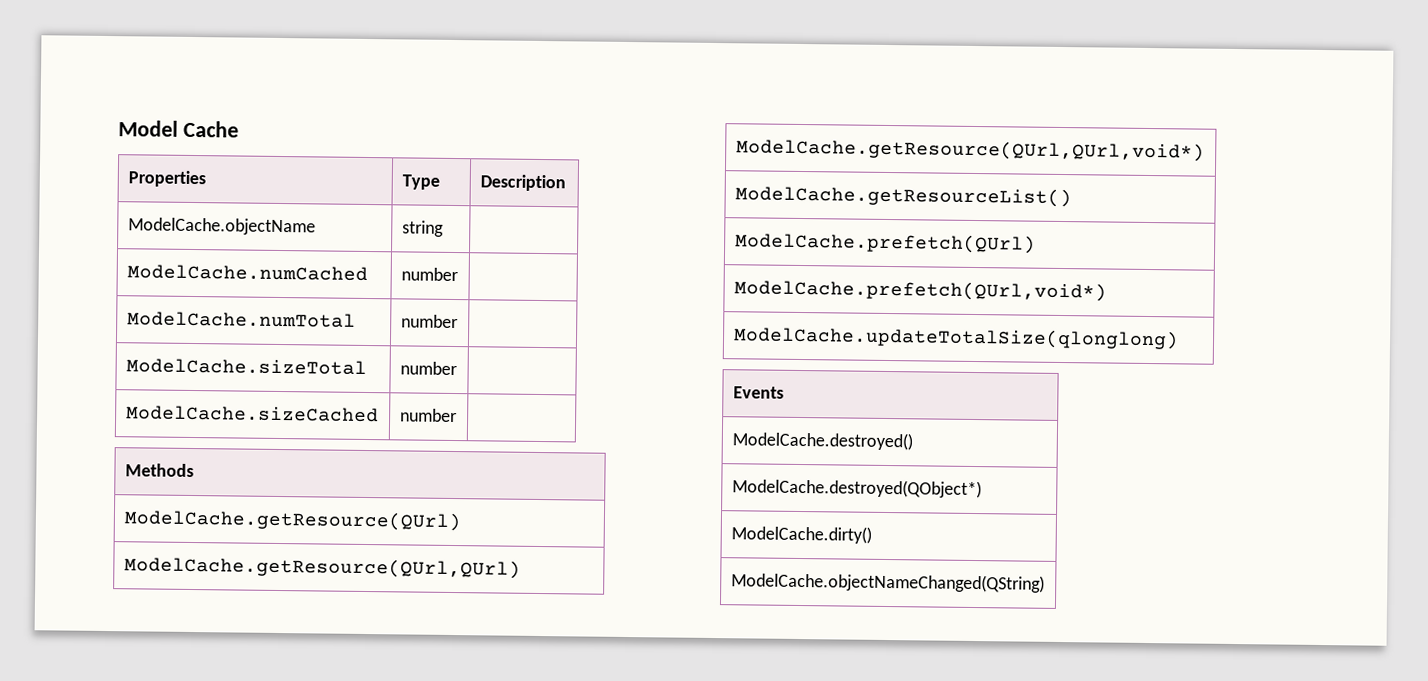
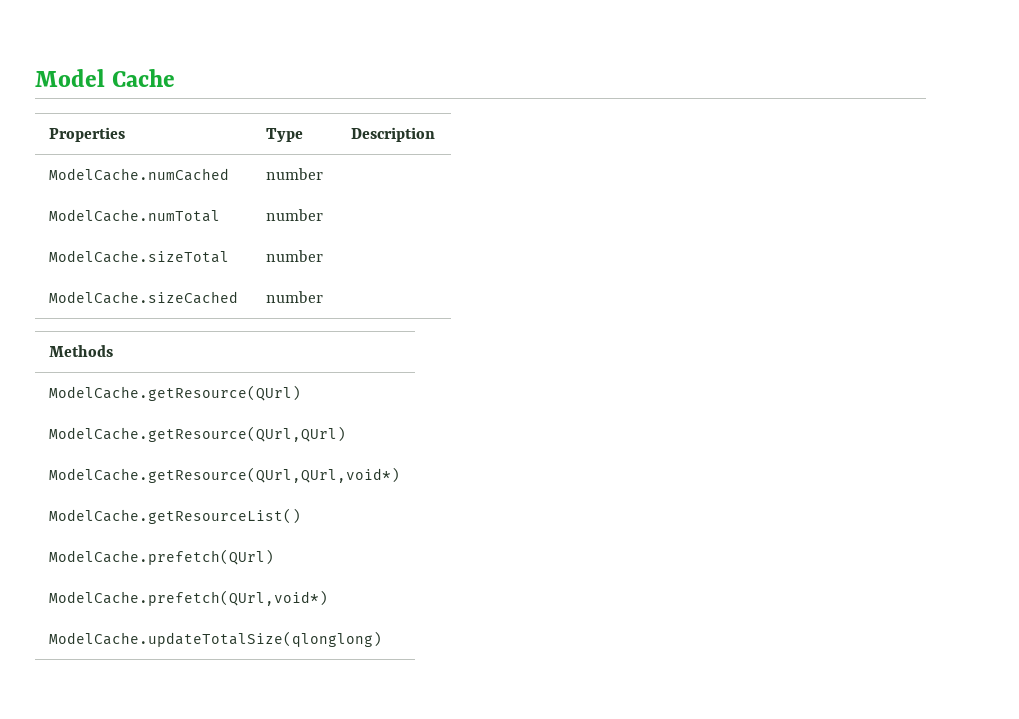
- ModelCache.objectName | string |
- Events
- ModelCache.destroyed()
- ModelCache.destroyed(QObject*)
- ModelCache.dirty()
- ModelCache.objectNameChanged(QString)

